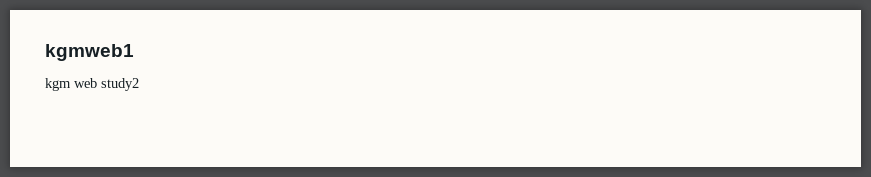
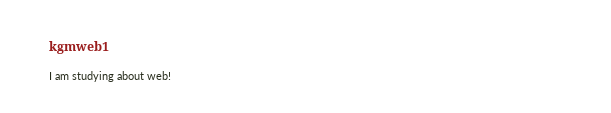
- kgm web study2
+ I am studying about web!

